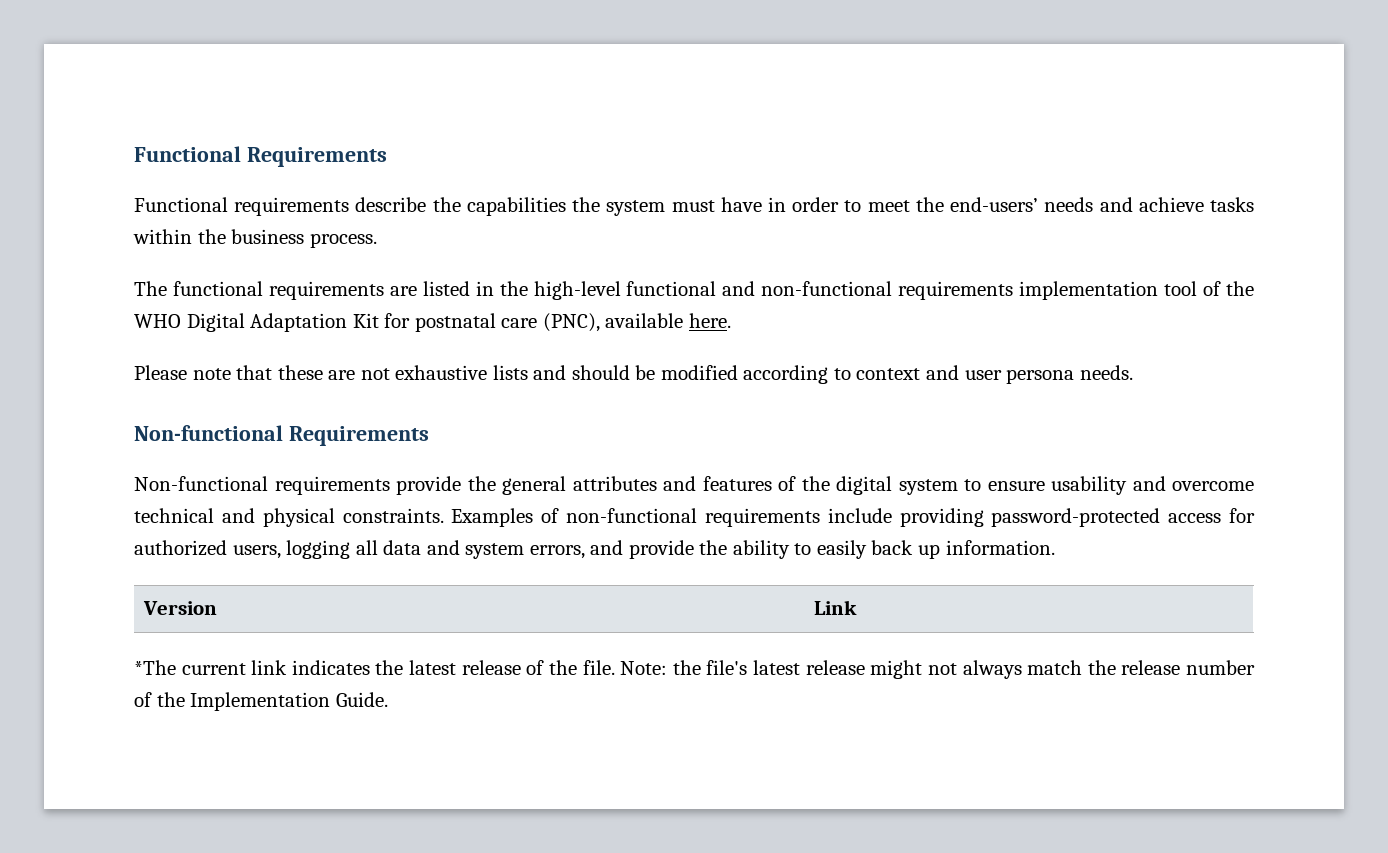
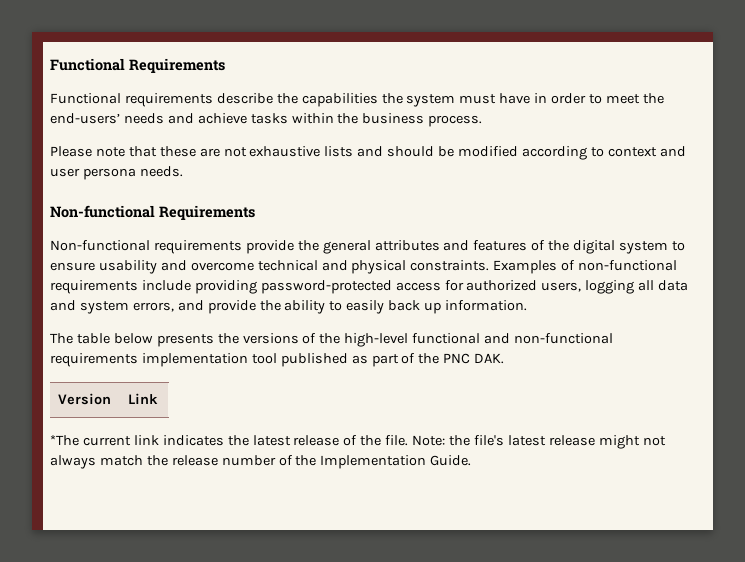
- The functional requirements are listed in the high-level functional and non-functional requirements implementation tool of the WHO Digital Adaptation Kit for postnatal care (PNC), available here.
+ The table below presents the versions of the high-level functional and non-functional requirements implementation tool published as part of the PNC DAK.

